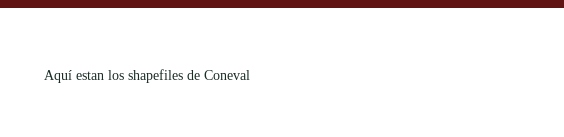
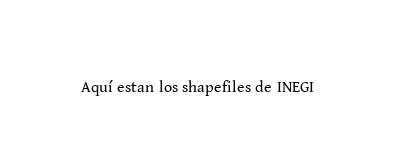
- Aquí estan los shapefiles de Coneval
+ Aquí estan los shapefiles de INEGI

